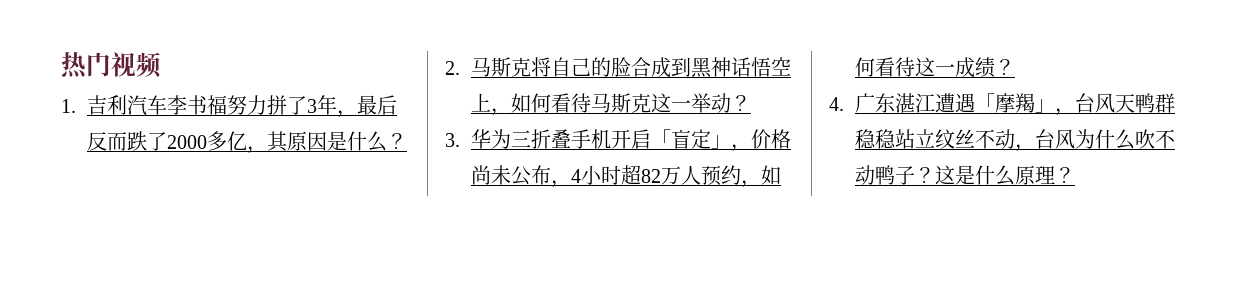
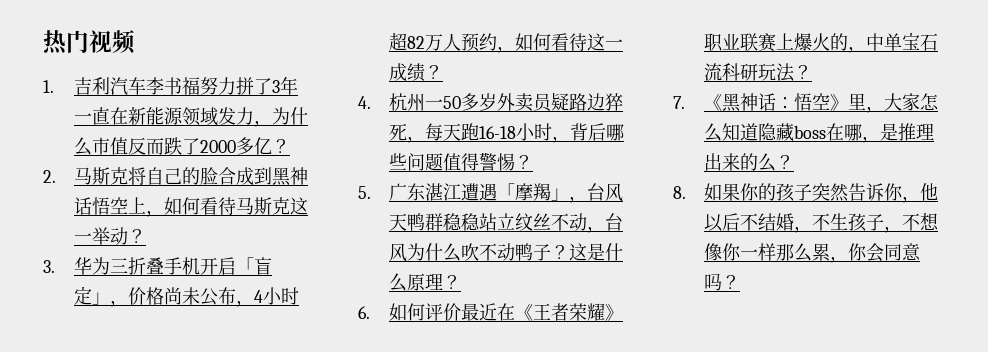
- 1.吉利汽车李书福努力拼了3年，最后反而跌了2000多亿，其原因是什么？
+ 1.吉利汽车李书福努力拼了3年一直在新能源领域发力，为什么市值反而跌了2000多亿？
- 4.广东湛江遭遇「摩羯」，台风天鸭群稳稳站立纹丝不动，台风为什么吹不动鸭子？
+ 4.杭州一50多岁外卖员疑路边猝死，每天跑16-18小时，背后哪些问题值得警惕？
+ 5.广东湛江遭遇「摩羯」，台风天鸭群稳稳站立纹丝不动，台风为什么吹不动鸭子？
+ 6.如何评价最近在《王者荣耀》职业联赛上爆火的，中单宝石流科研玩法？
+ 7.《黑神话：悟空》里，大家怎么知道隐藏boss在哪，是推理出来的么？
+ 8.如果你的孩子突然告诉你，他以后不结婚，不生孩子，不想像你一样那么累，你会同意吗？

